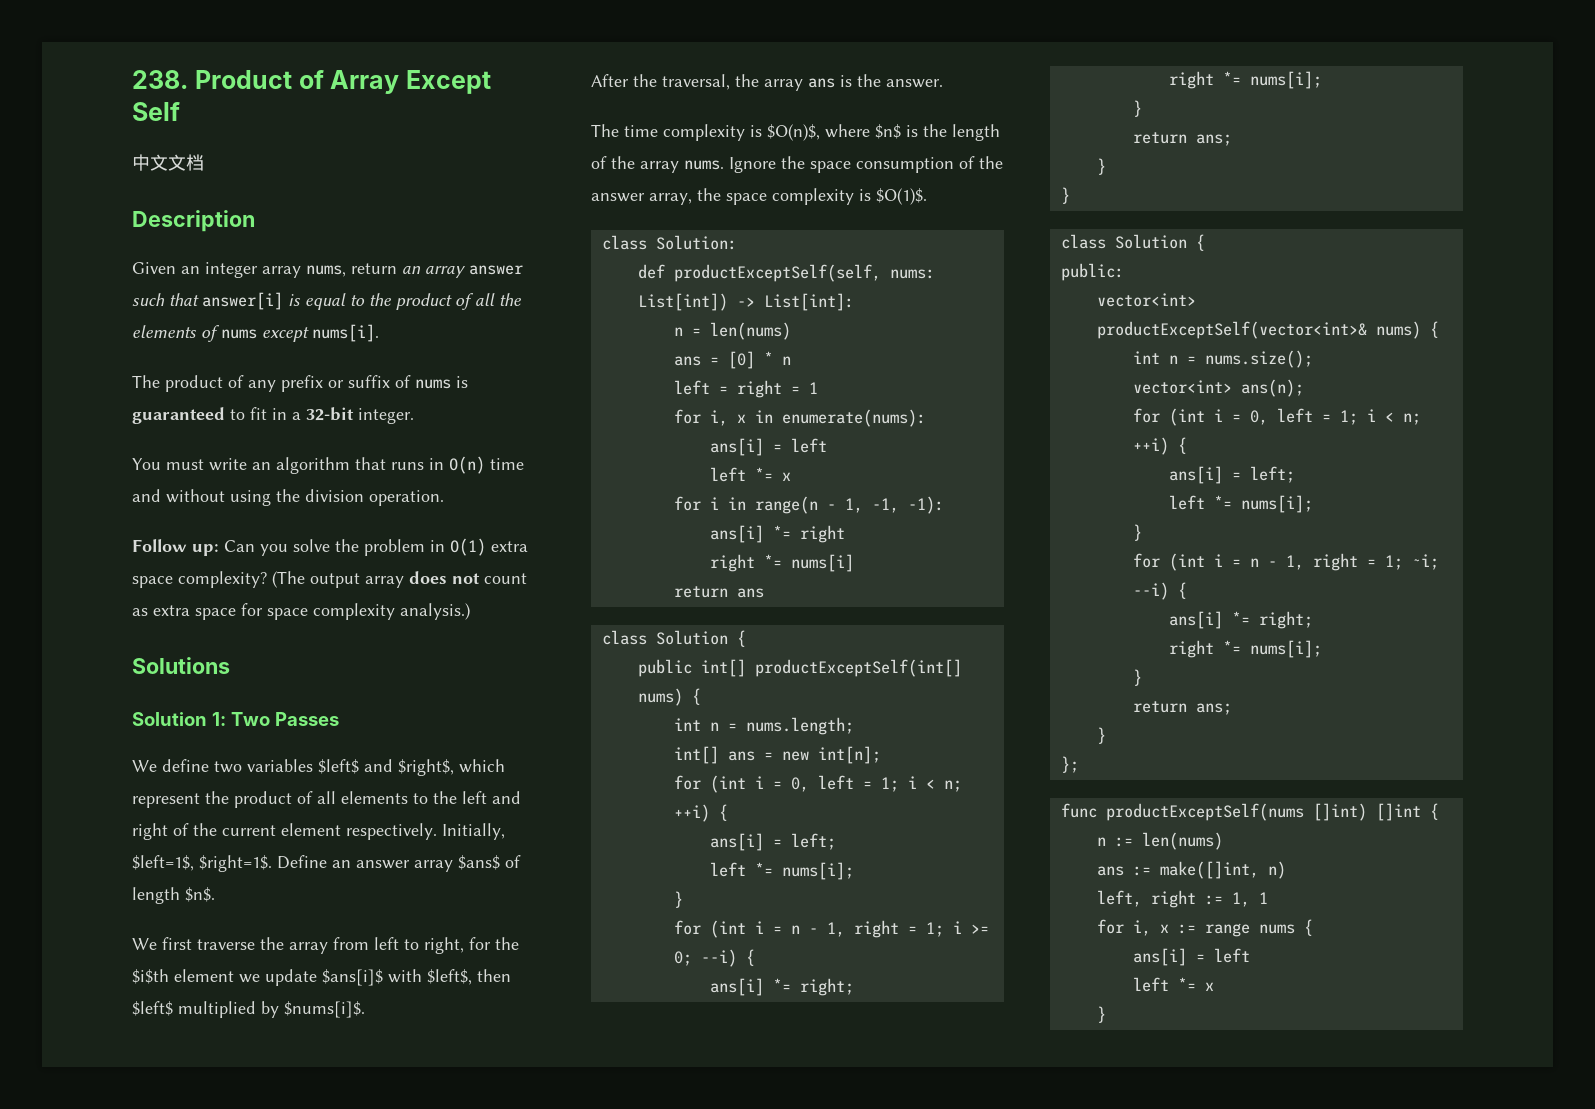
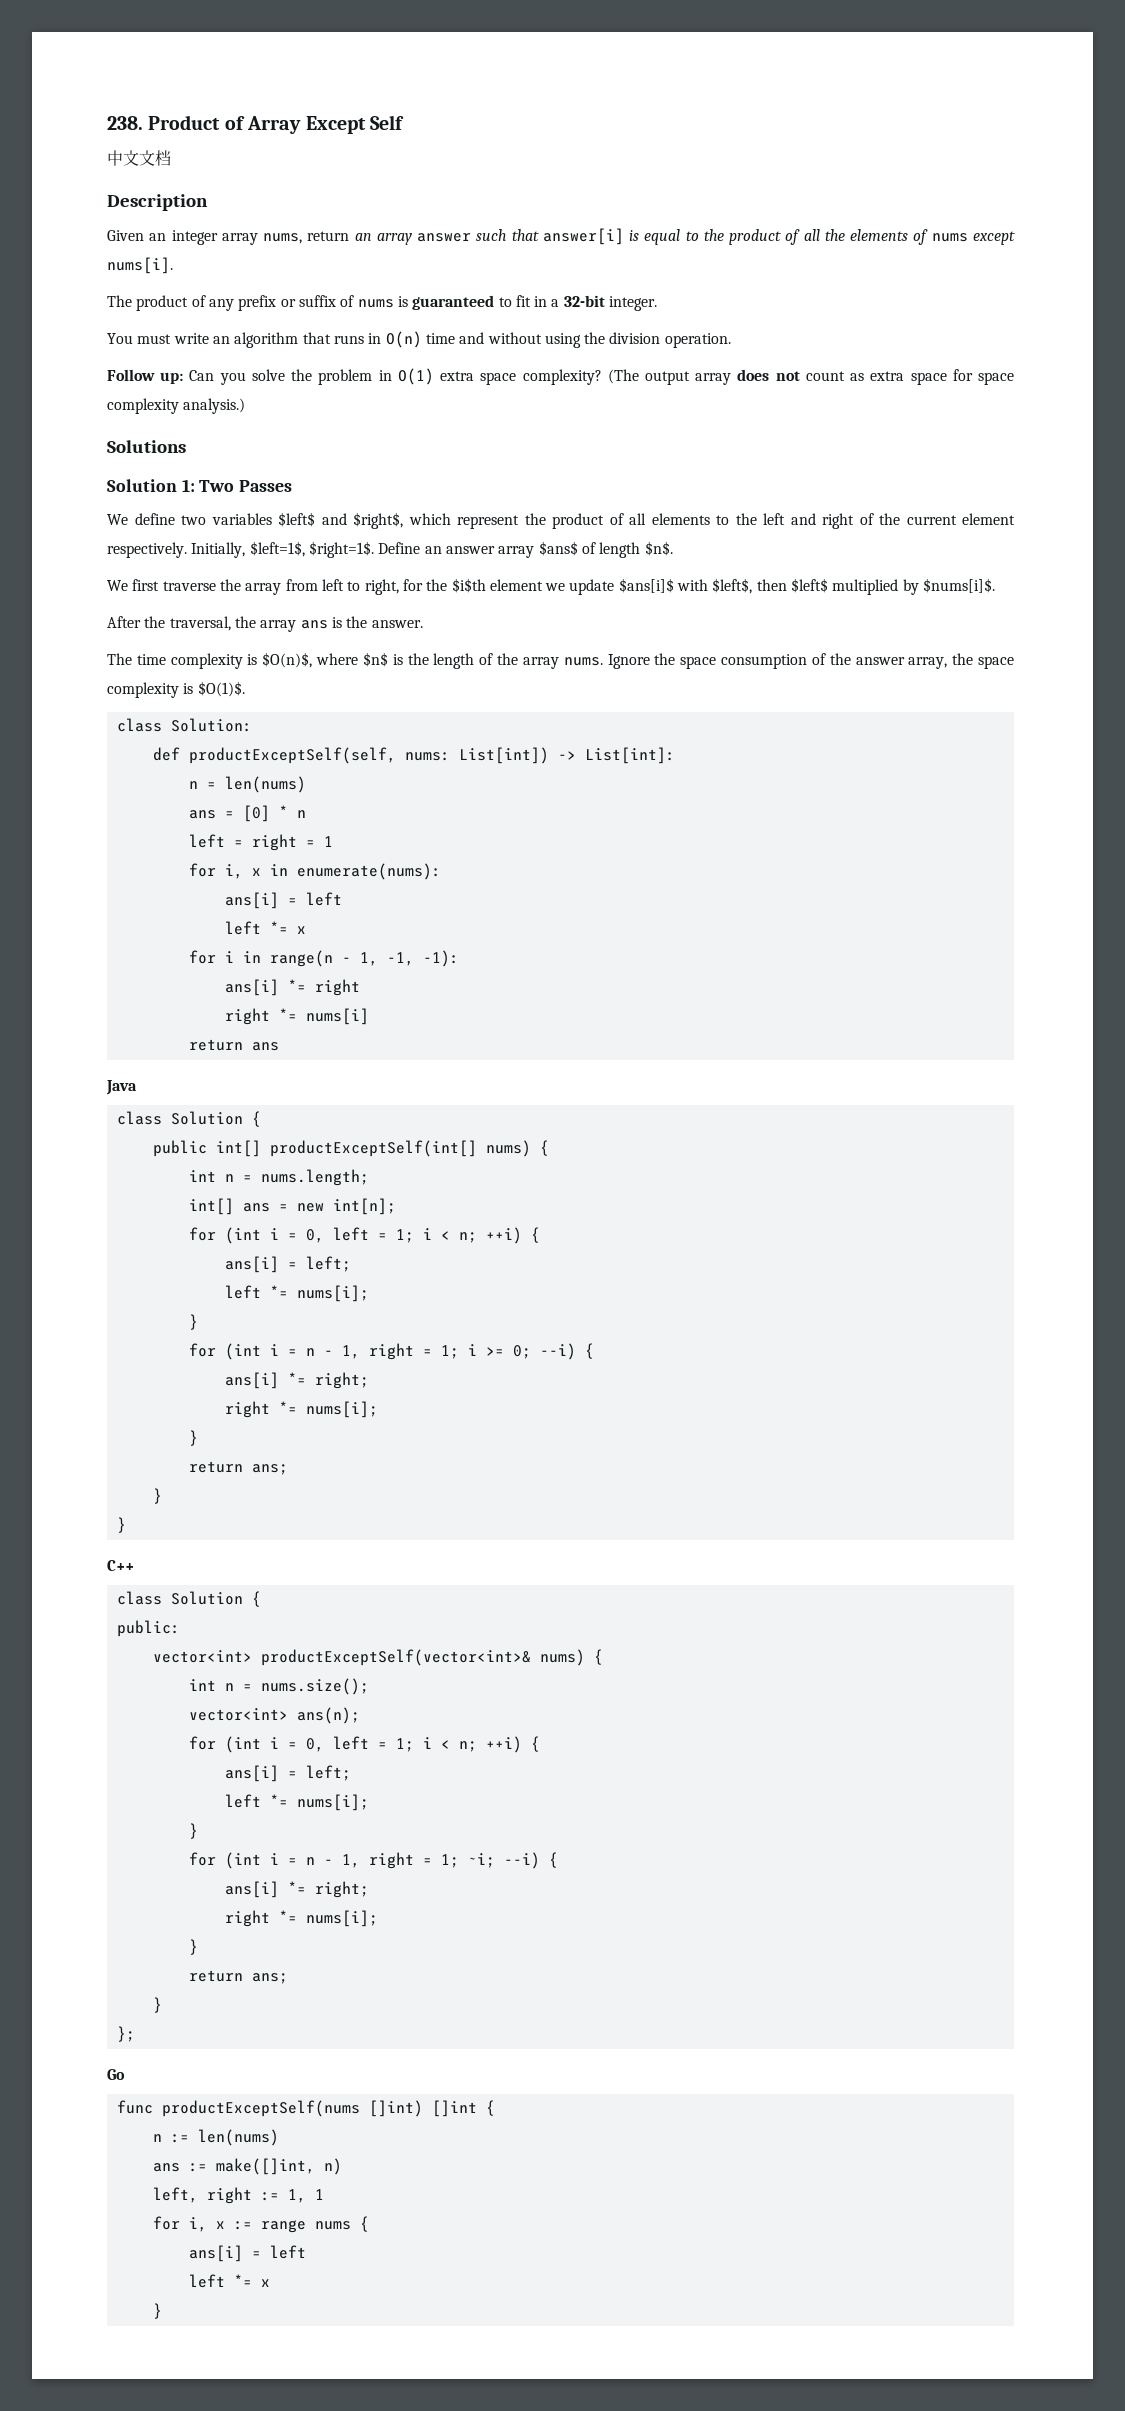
+ Java
+ C++
+ Go

